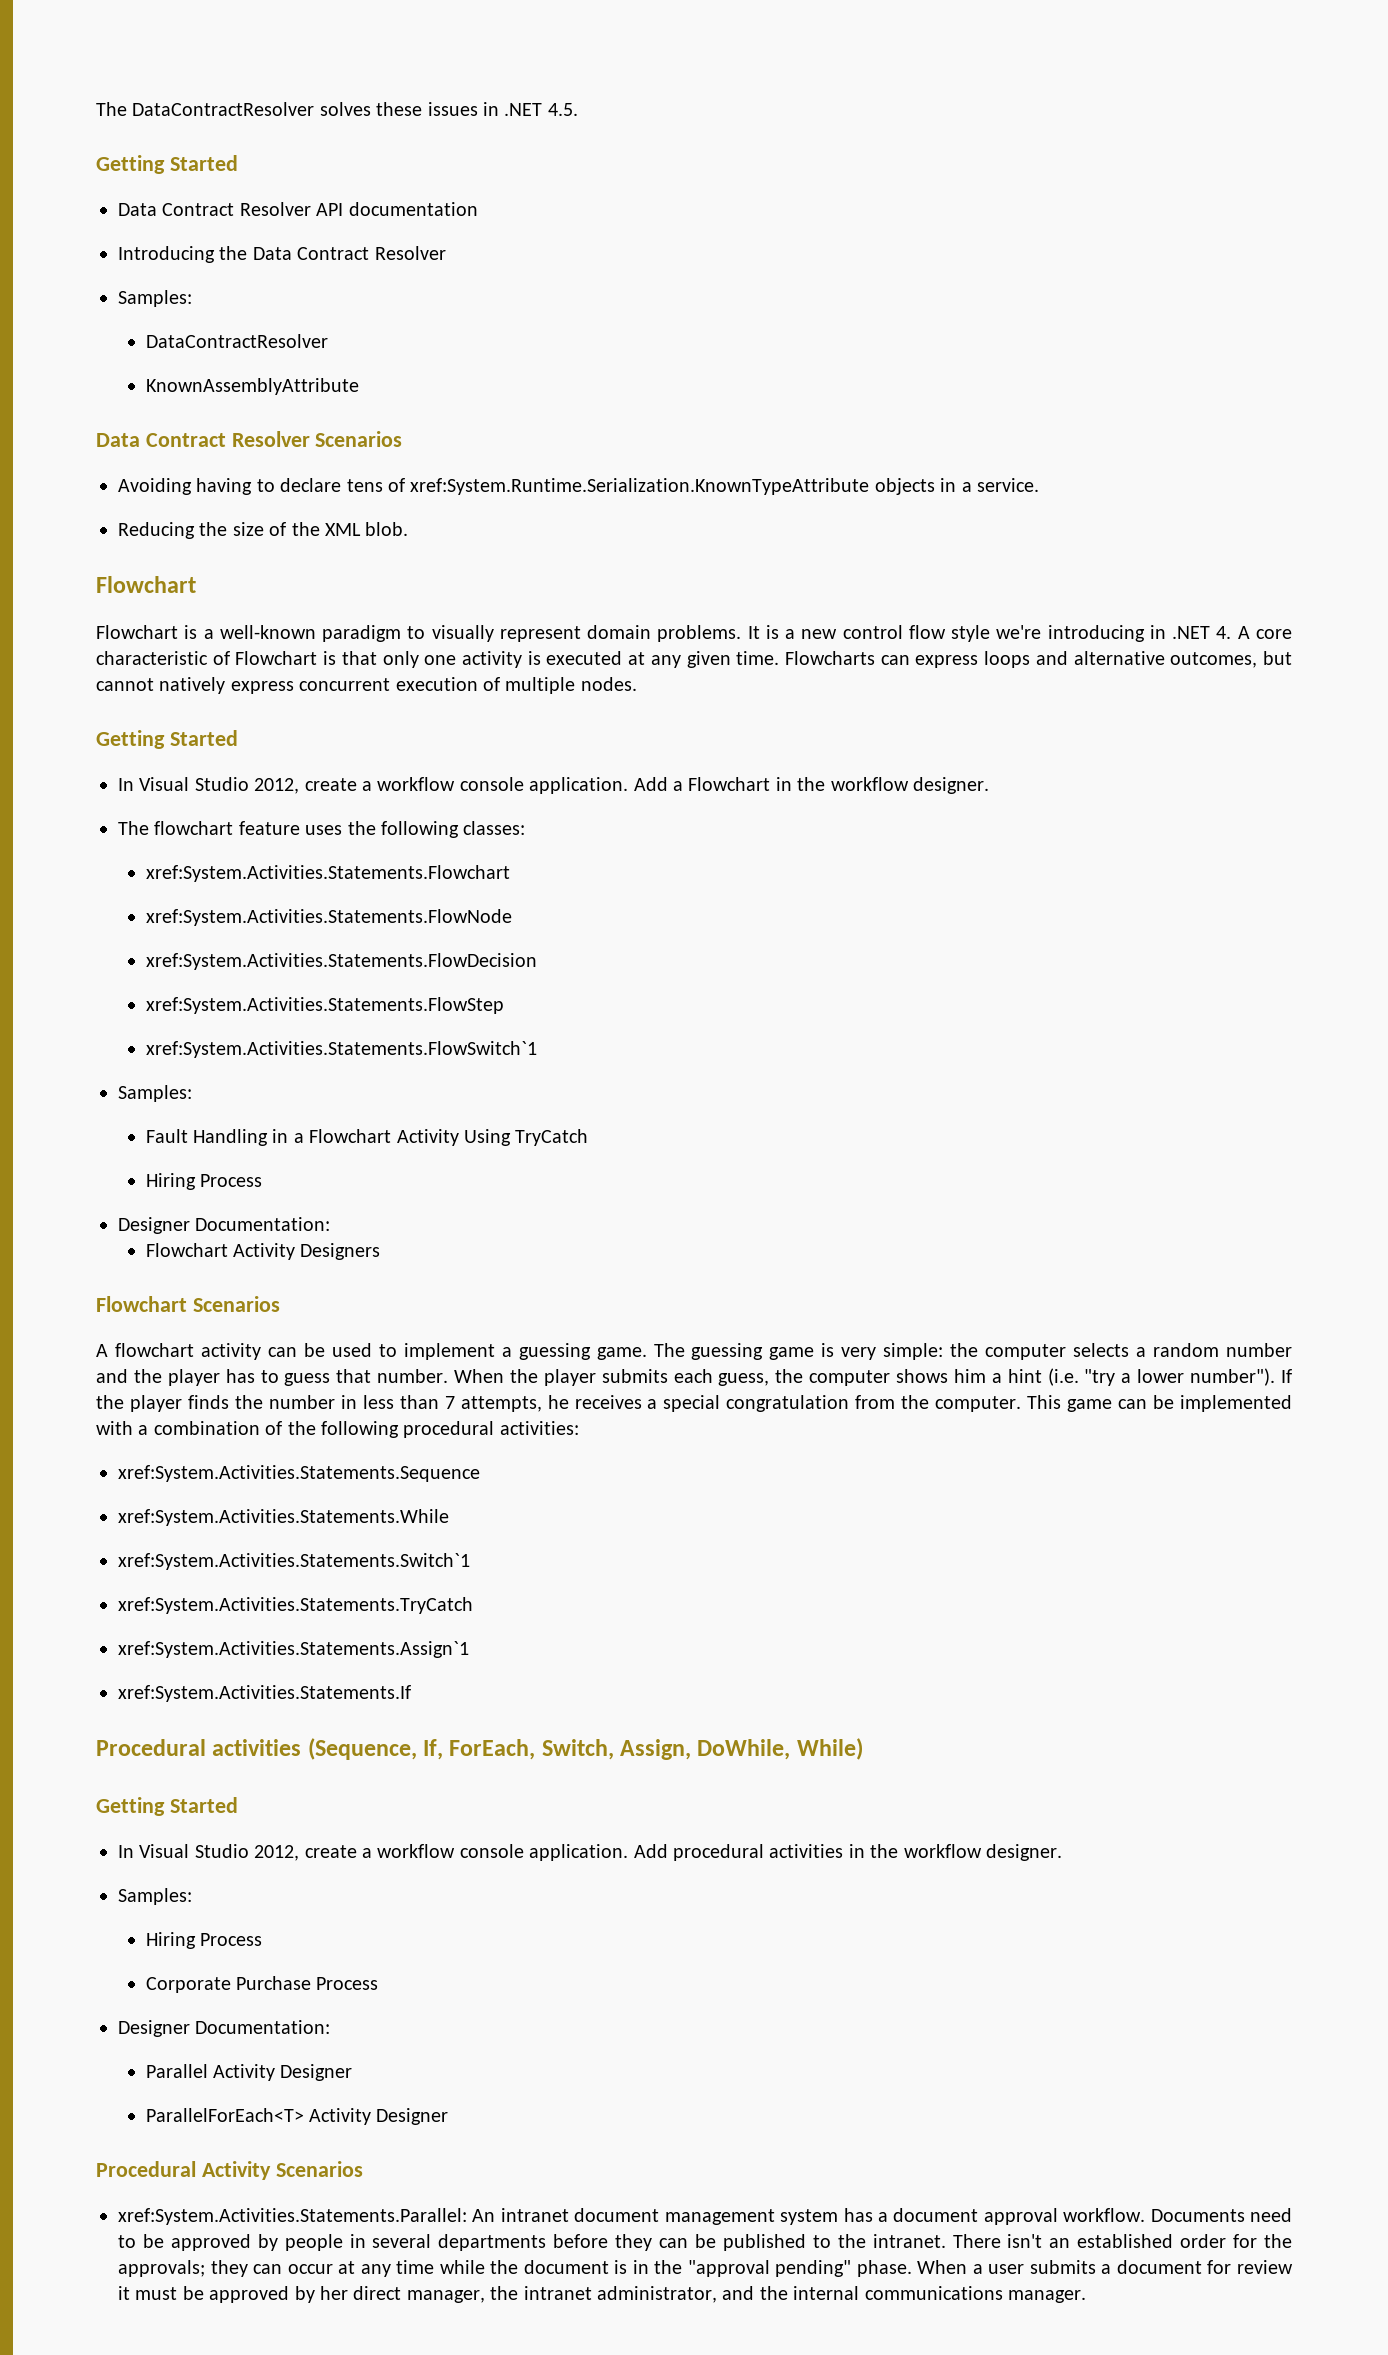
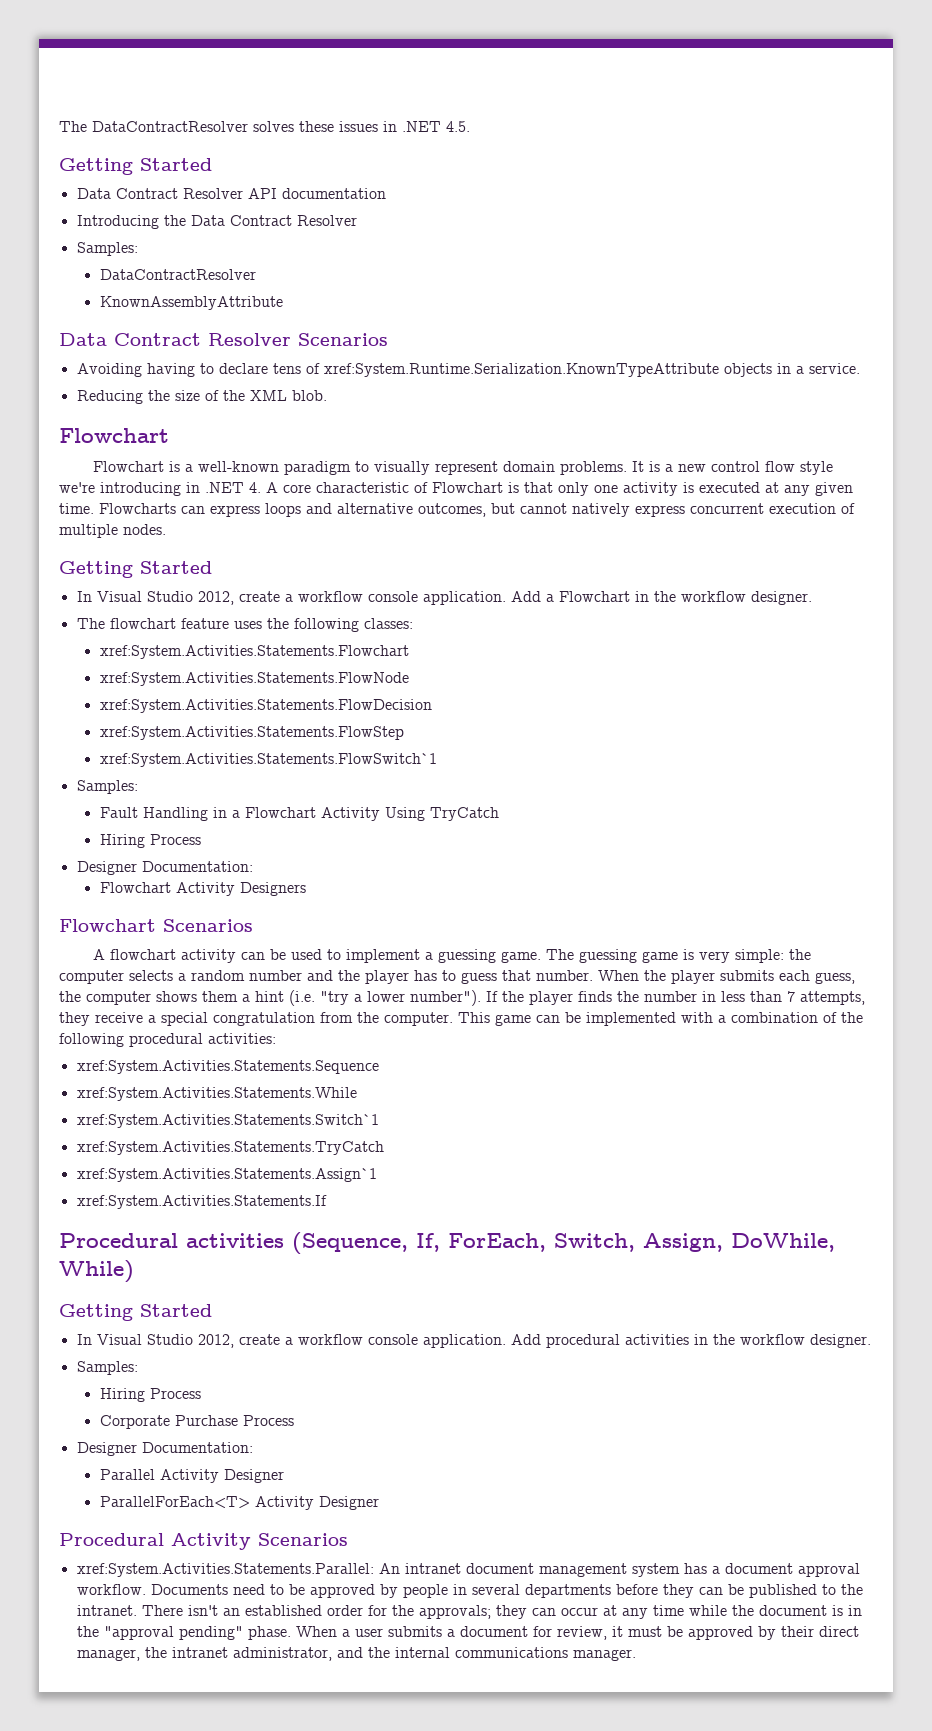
- When the player submits each guess, the computer shows him a hint (i.e. "try a lower number").
+ When the player submits each guess, the computer shows them a hint (i.e. "try a lower number").
- If the player finds the number in less than 7 attempts, he receives a special congratulation from the computer.
+ If the player finds the number in less than 7 attempts, they receive a special congratulation from the computer.
- When a user submits a document for review it must be approved by her direct manager, the intranet administrator, and the internal communications manager.
+ When a user submits a document for review, it must be approved by their direct manager, the intranet administrator, and the internal communications manager.

